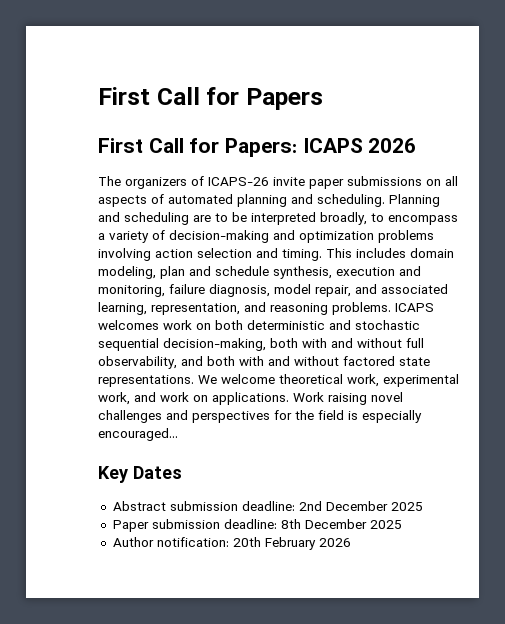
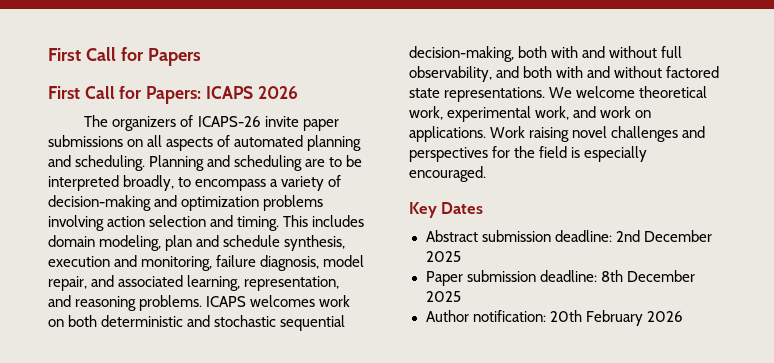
- Work raising novel challenges and perspectives for the field is especially encouraged...
+ Work raising novel challenges and perspectives for the field is especially encouraged.

